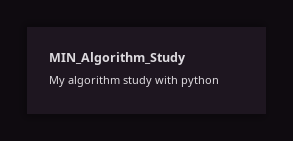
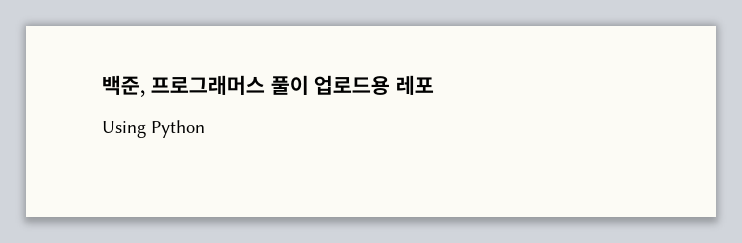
- MIN_Algorithm_Study
- My algorithm study with python
+ 백준, 프로그래머스 풀이 업로드용 레포
+ Using Python

